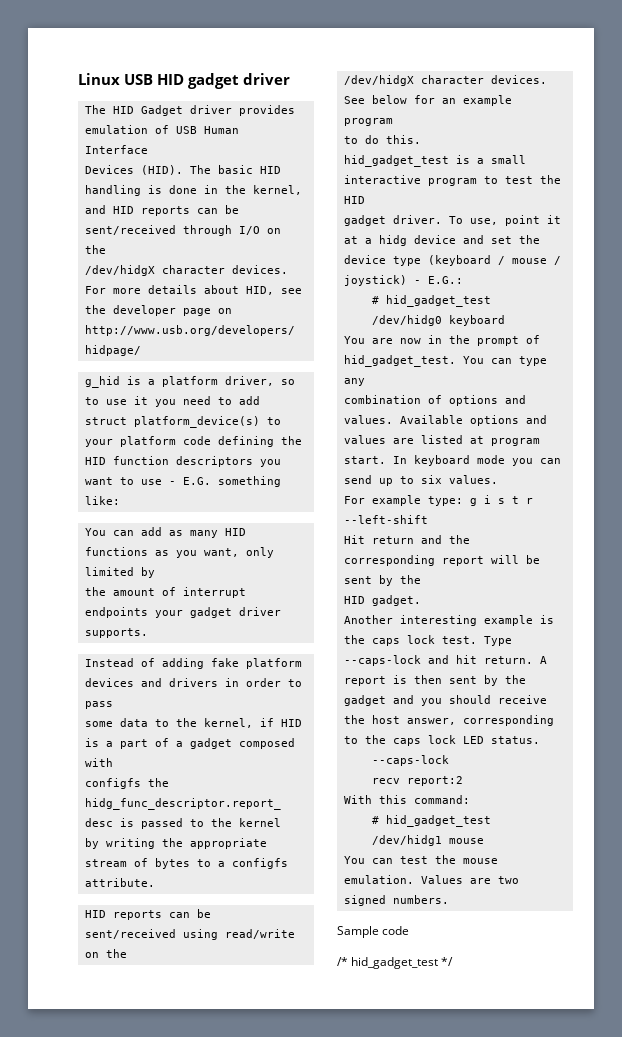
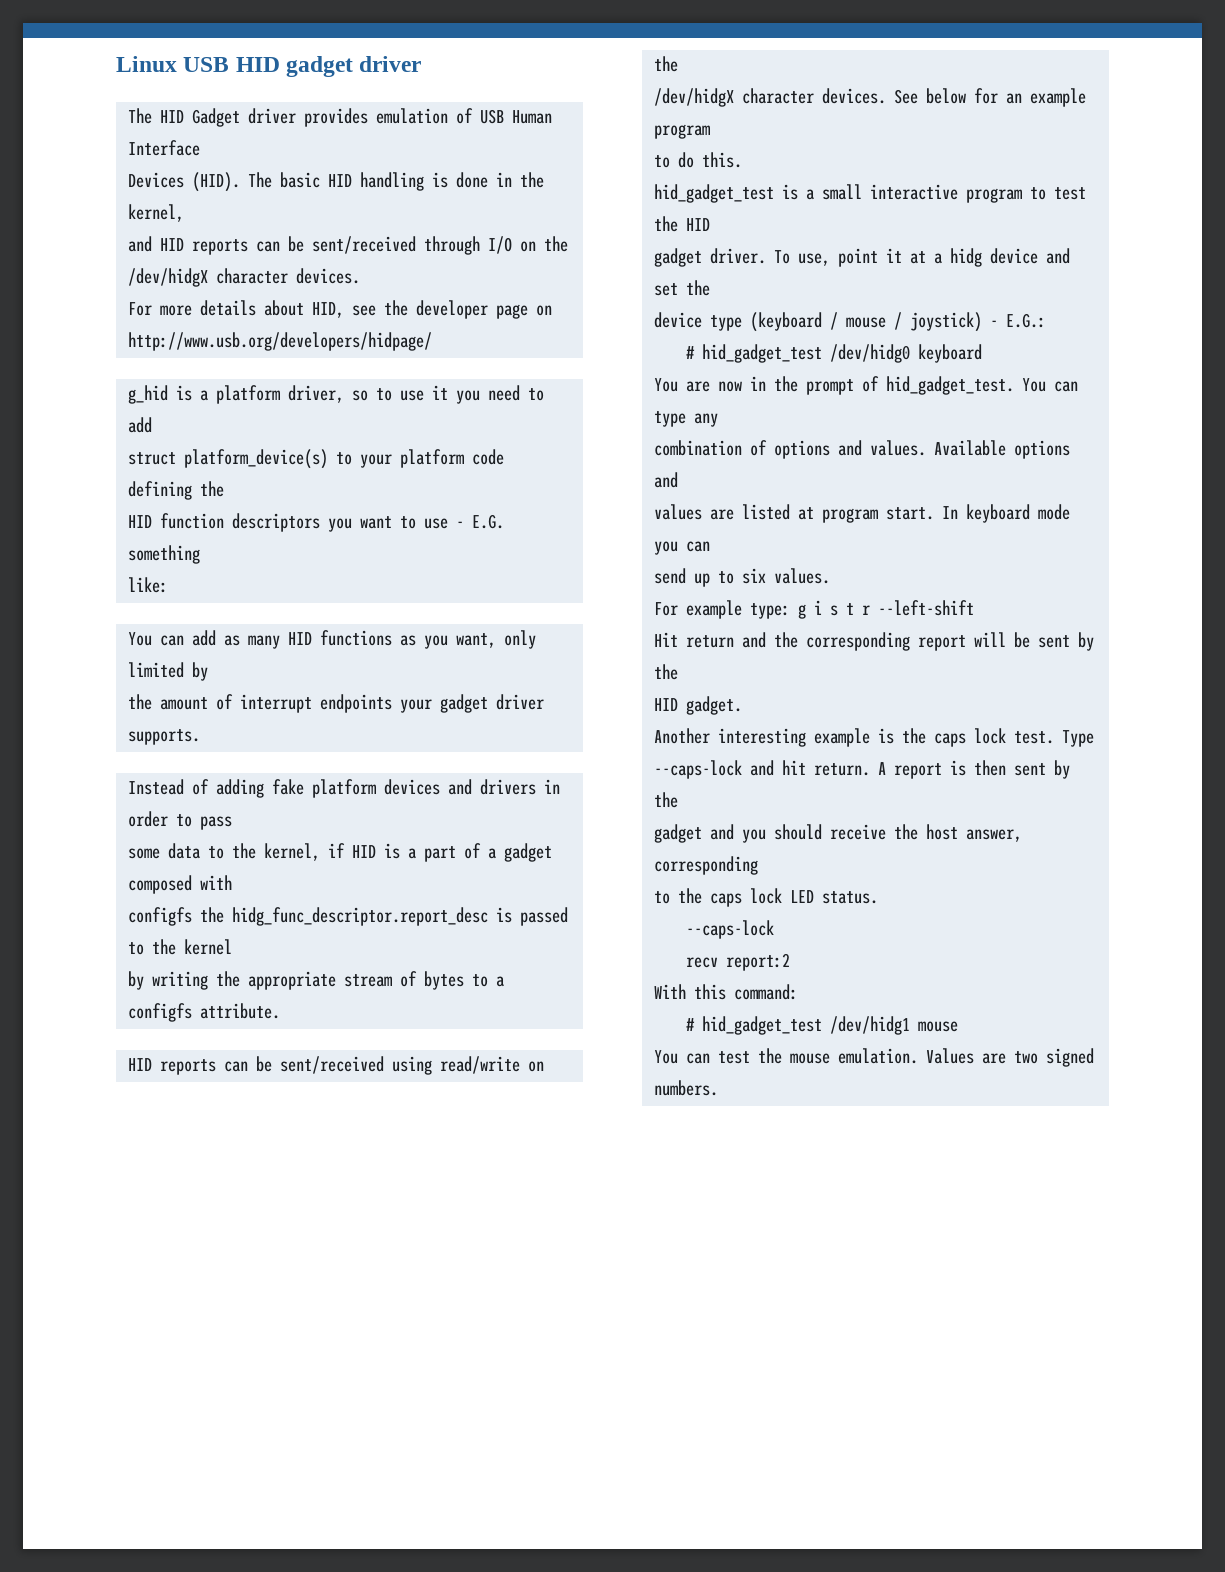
- Sample code
- /* hid_gadget_test */

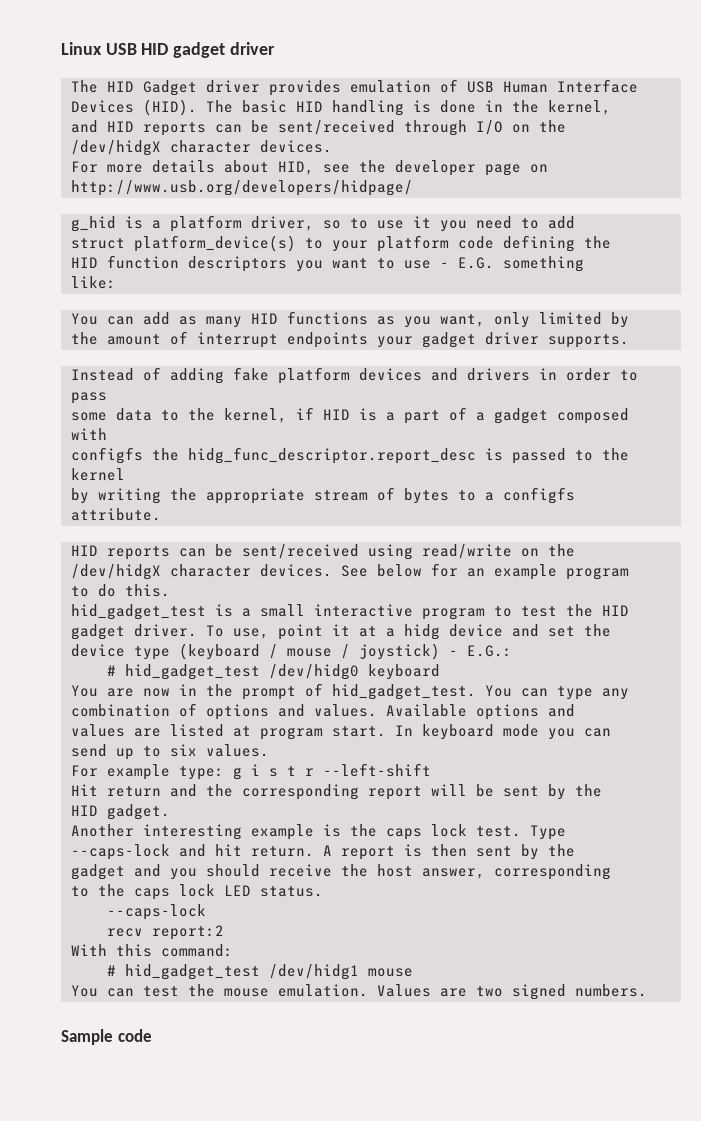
+ Sample code

